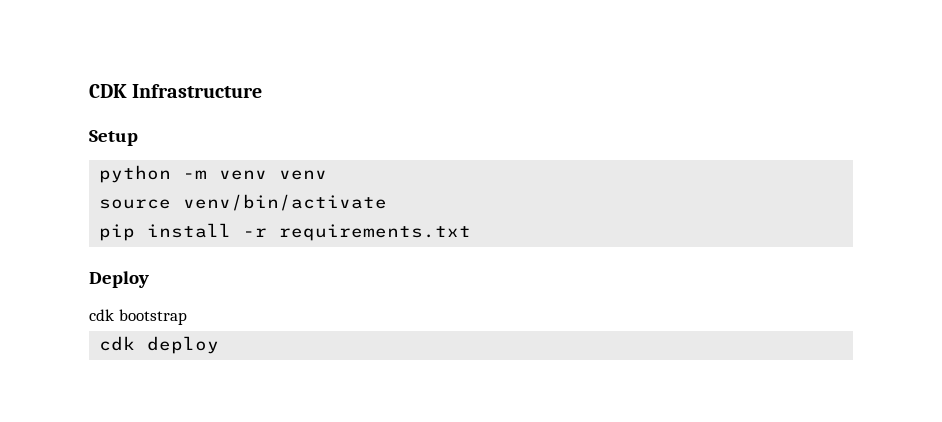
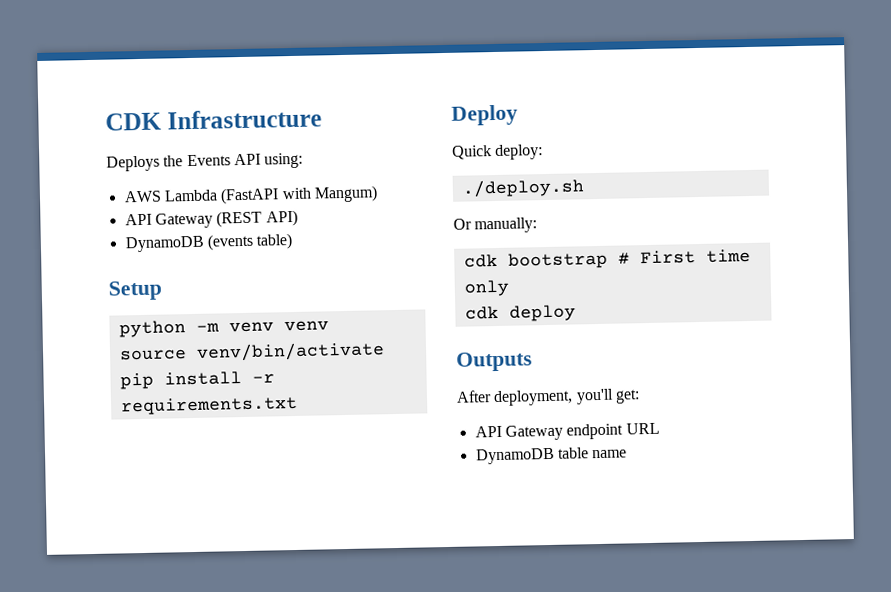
+ Deploys the Events API using:
+ AWS Lambda (FastAPI with Mangum)
+ API Gateway (REST API)
+ DynamoDB (events table)
- cdk bootstrap
+ Quick deploy:
+ ./deploy.sh
+ Or manually:
+ cdk bootstrap # First time only
  cdk deploy
+ Outputs
+ After deployment, you'll get:
+ API Gateway endpoint URL
+ DynamoDB table name

